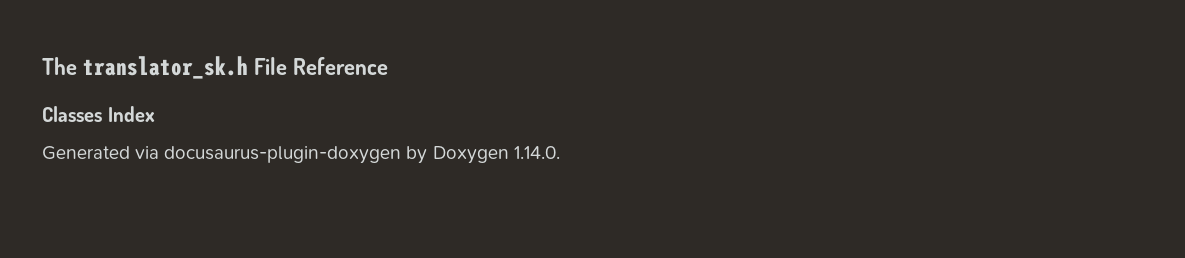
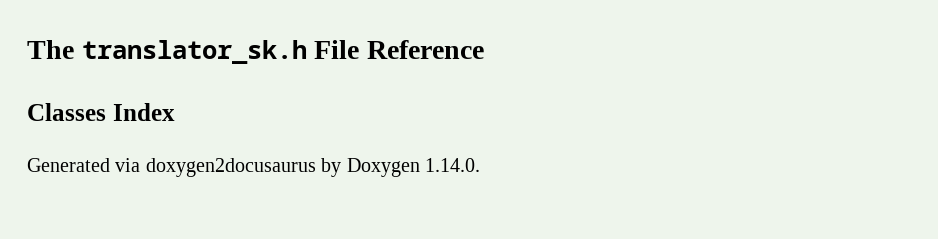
- Generated via docusaurus-plugin-doxygen by Doxygen 1.14.0.
+ Generated via doxygen2docusaurus by Doxygen 1.14.0.

